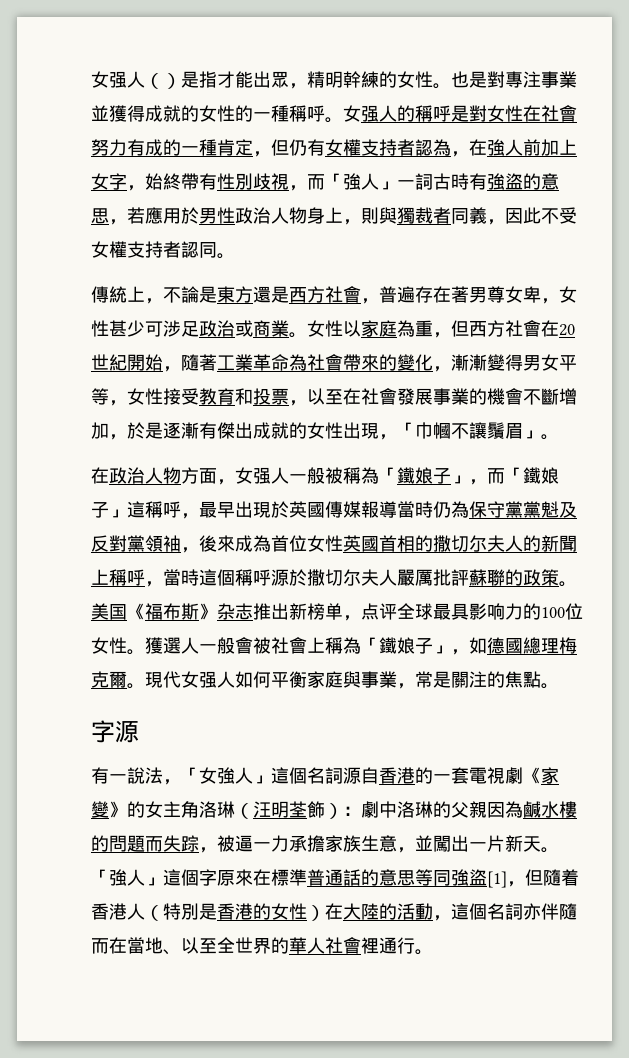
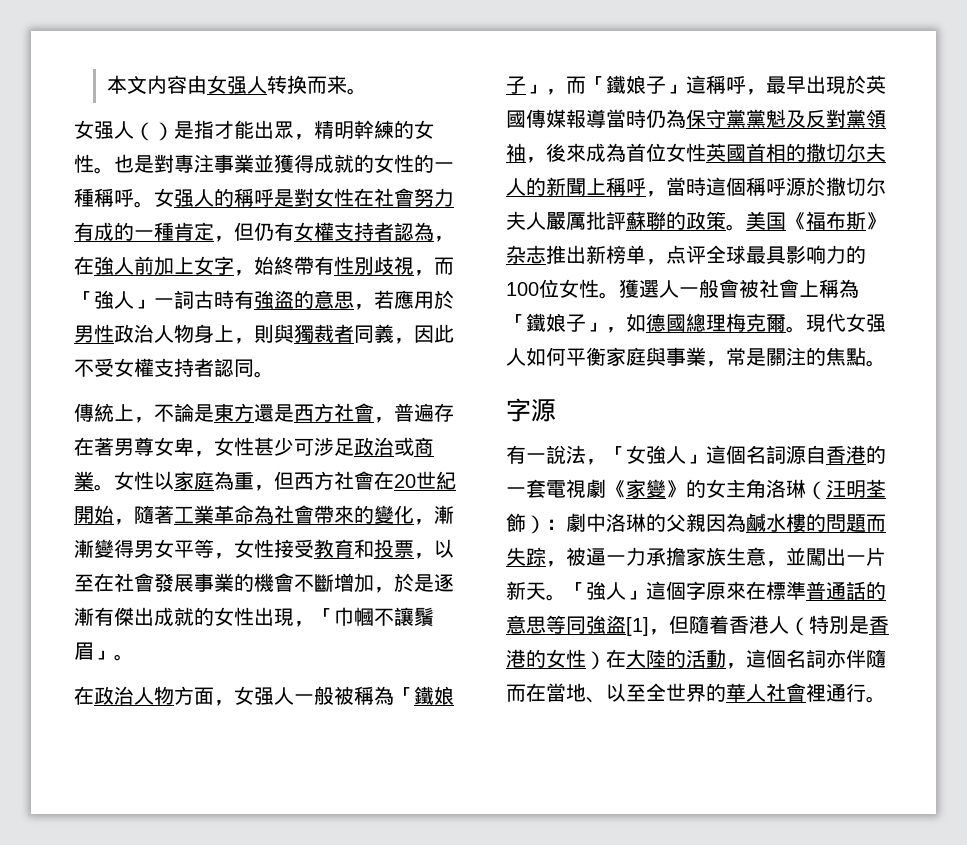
+ 本文内容由女强人转换而来。

